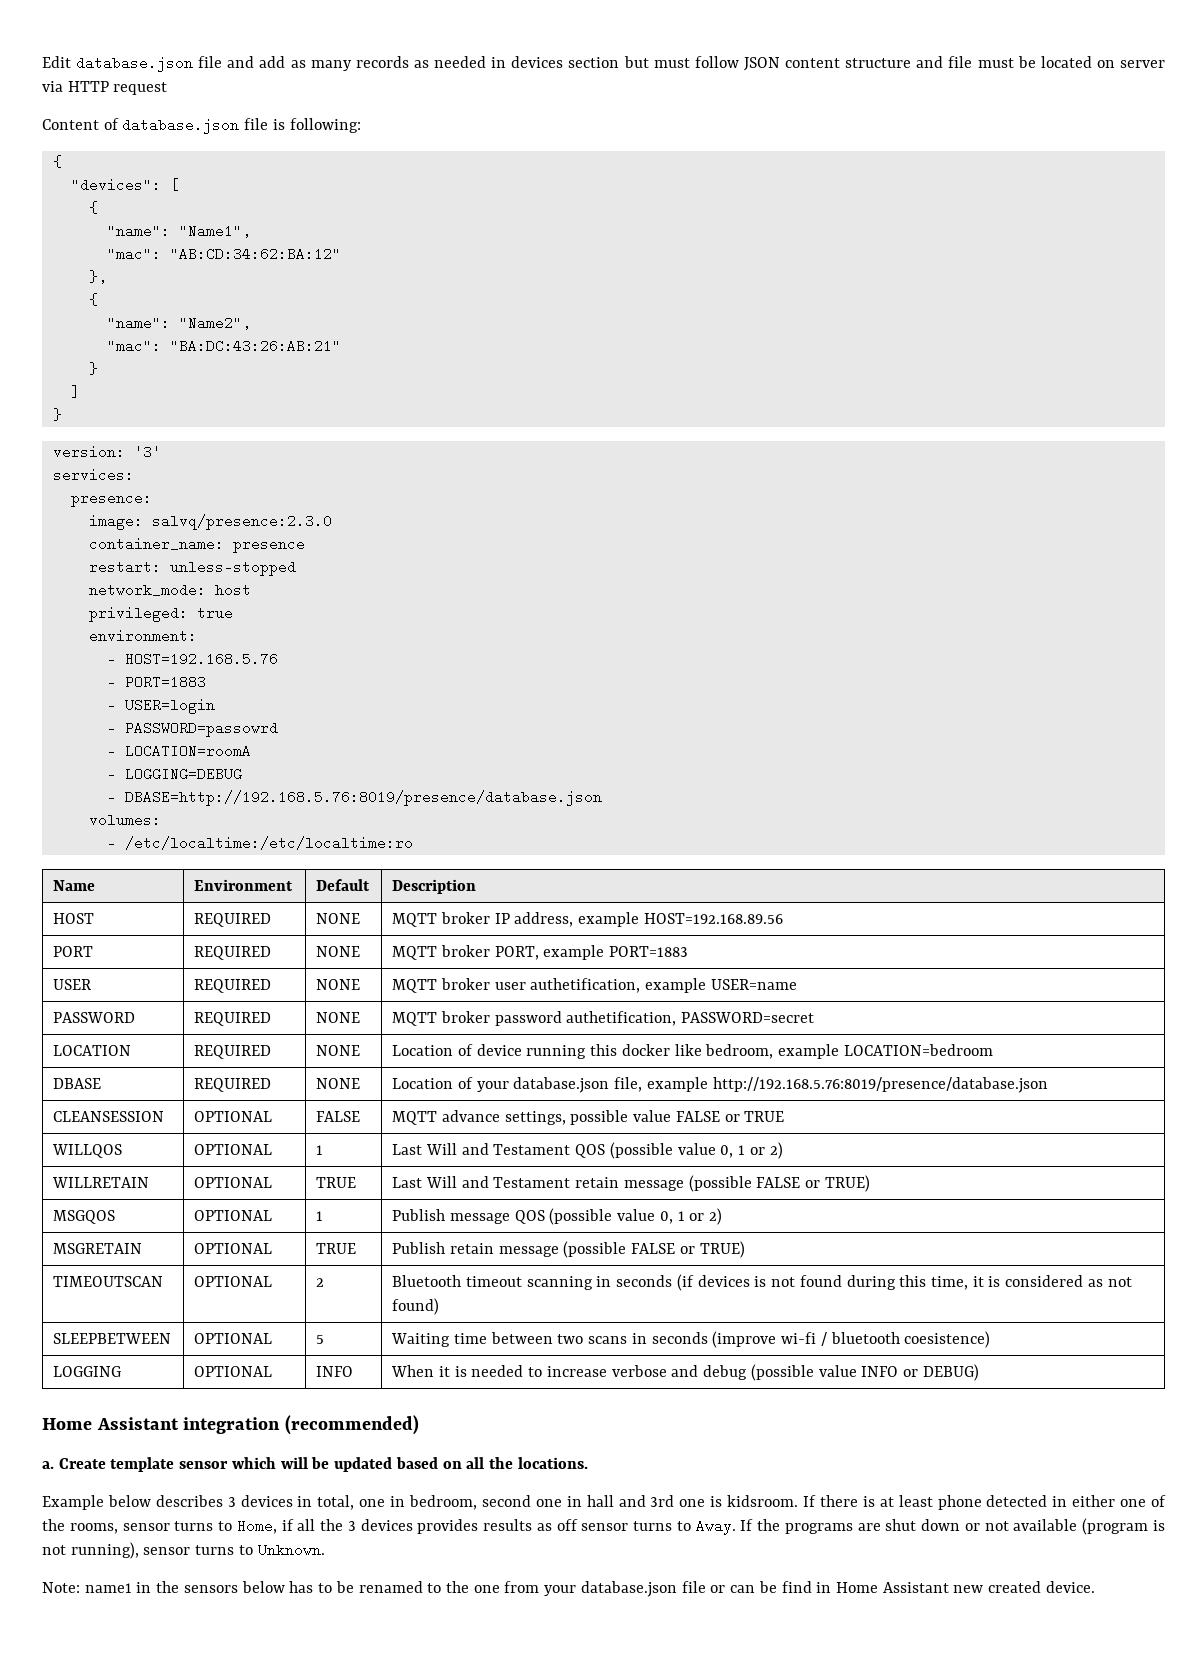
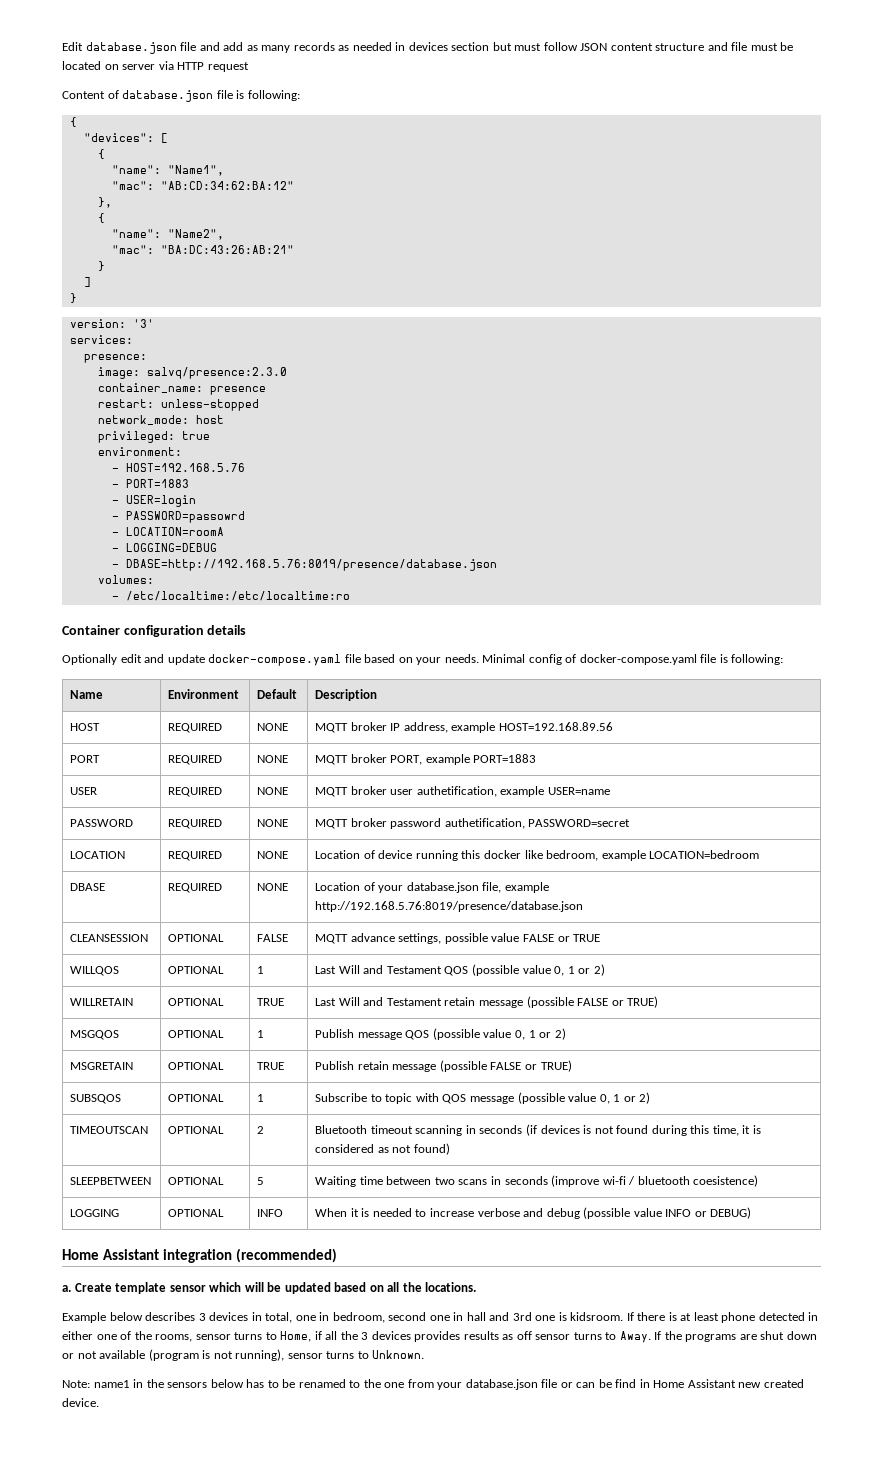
+ Container configuration details
+ Optionally edit and update docker-compose.yaml file based on your needs. Minimal config of docker-compose.yaml file is following:
+ SUBSQOS | OPTIONAL | 1 | Subscribe to topic with QOS message (possible value 0, 1 or 2)

